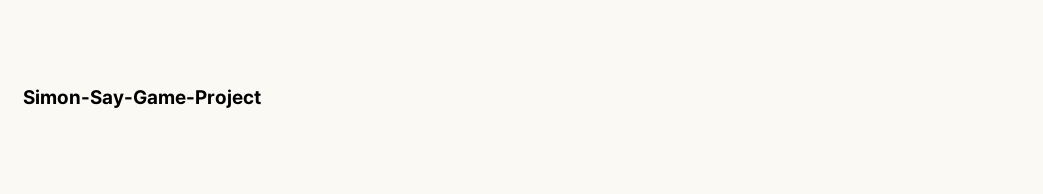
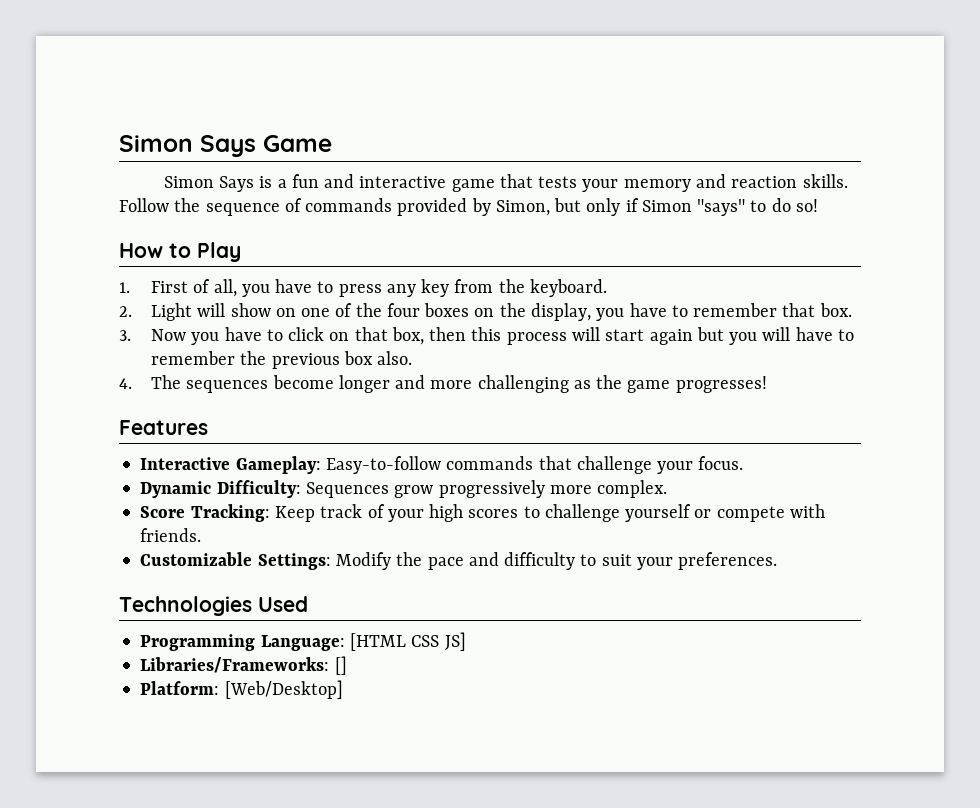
- Simon-Say-Game-Project
+ Simon Says Game
+ Simon Says is a fun and interactive game that tests your memory and reaction skills. Follow the sequence of commands provided by Simon, but only if Simon "says" to do so!
+ How to Play
+ 1. First of all, you have to press any key from the keyboard.
+ 2. Light will show on one of the four boxes on the display, you have to remember that box.
+ 3. Now you have to click on that box, then this process will start again but you will have to remember the previous box also.
+ 4. The sequences become longer and more challenging as the game progresses!
+ Features
+ Interactive Gameplay: Easy-to-follow commands that challenge your focus.
+ Dynamic Difficulty: Sequences grow progressively more complex.
+ Score Tracking: Keep track of your high scores to challenge yourself or compete with friends.
+ Customizable Settings: Modify the pace and difficulty to suit your preferences.
+ Technologies Used
+ Programming Language: [HTML CSS JS]
+ Libraries/Frameworks: []
+ Platform: [Web/Desktop]

